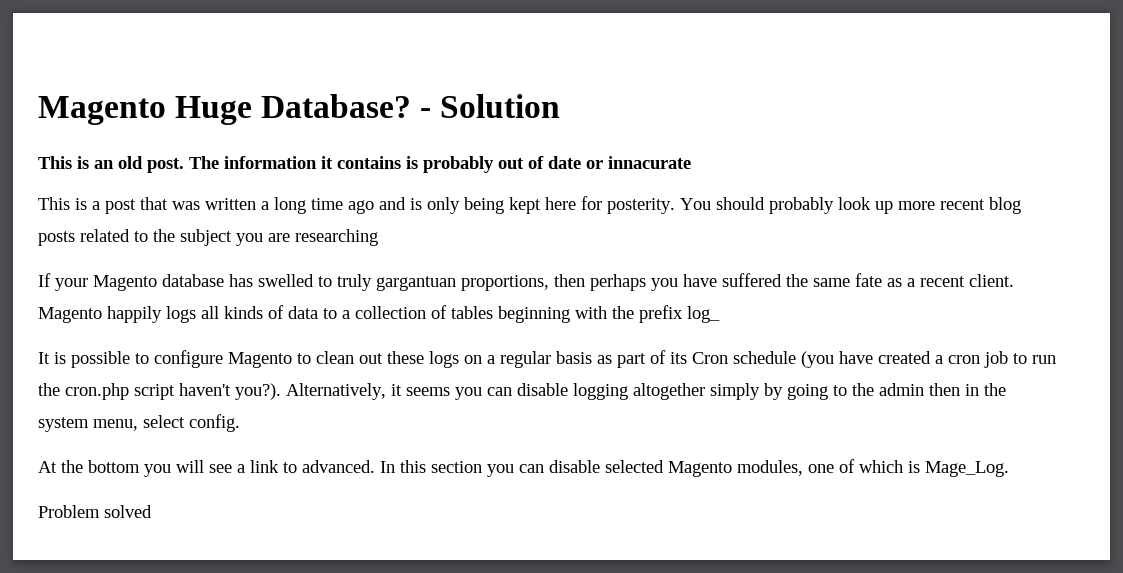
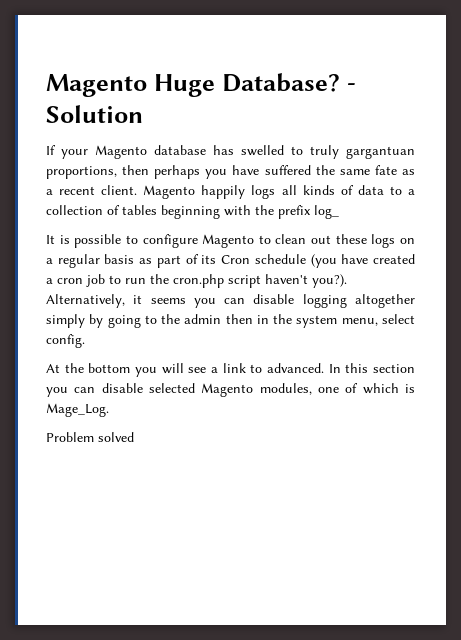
- This is an old post. The information it contains is probably out of date or innacurate
- This is a post that was written a long time ago and is only being kept here for posterity. You should probably look up more recent blog posts related to the subject you are researching

